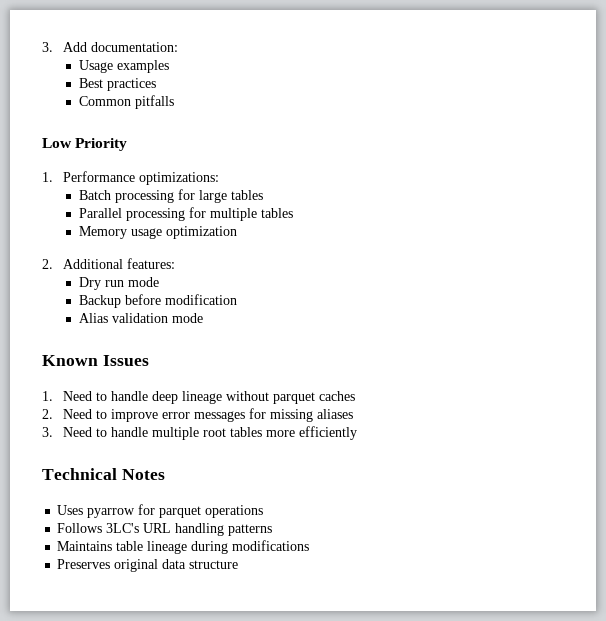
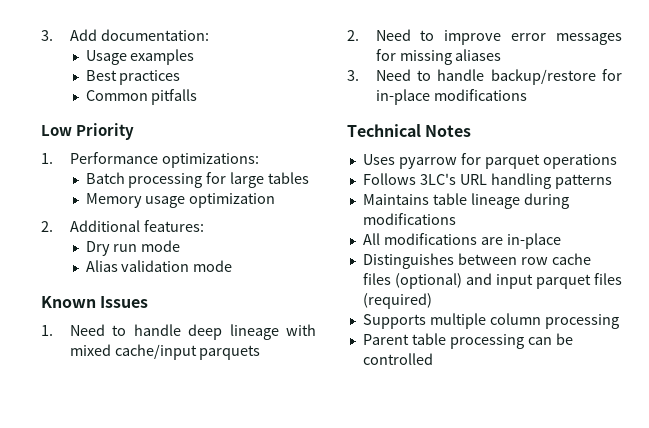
- Parallel processing for multiple tables
- Backup before modification
- 1. Need to handle deep lineage without parquet caches
+ 1. Need to handle deep lineage with mixed cache/input parquets
- 3. Need to handle multiple root tables more efficiently
+ 3. Need to handle backup/restore for in-place modifications
- Preserves original data structure
+ All modifications are in-place
+ Distinguishes between row cache files (optional) and input parquet files (required)
+ Supports multiple column processing
+ Parent table processing can be controlled

